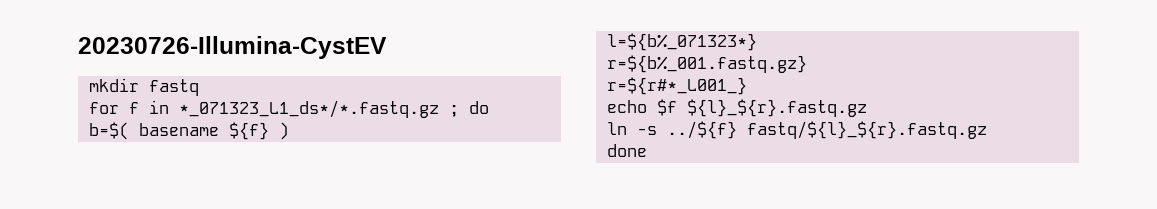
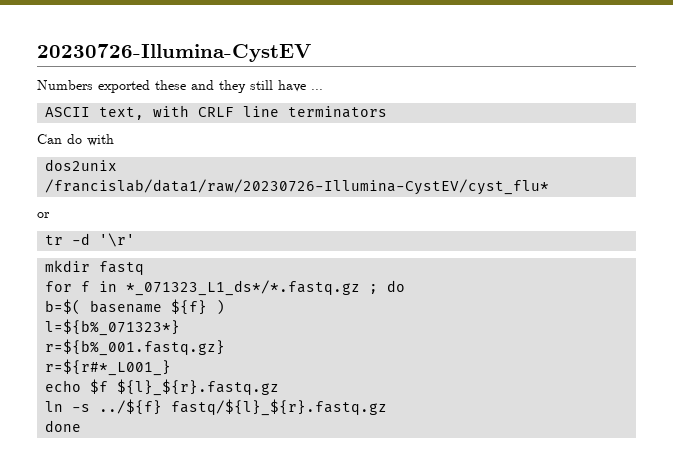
+ Numbers exported these and they still have ...
+ ASCII text, with CRLF line terminators
+ Can do with
+ dos2unix /francislab/data1/raw/20230726-Illumina-CystEV/cyst_flu*
+ or
+ tr -d '\r'

